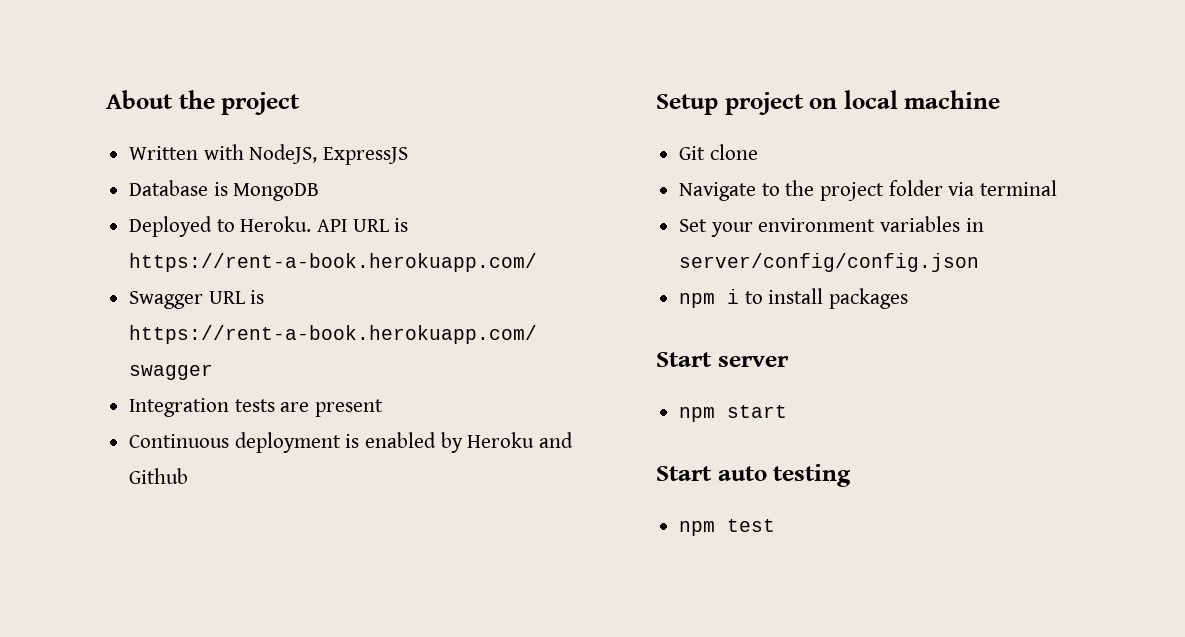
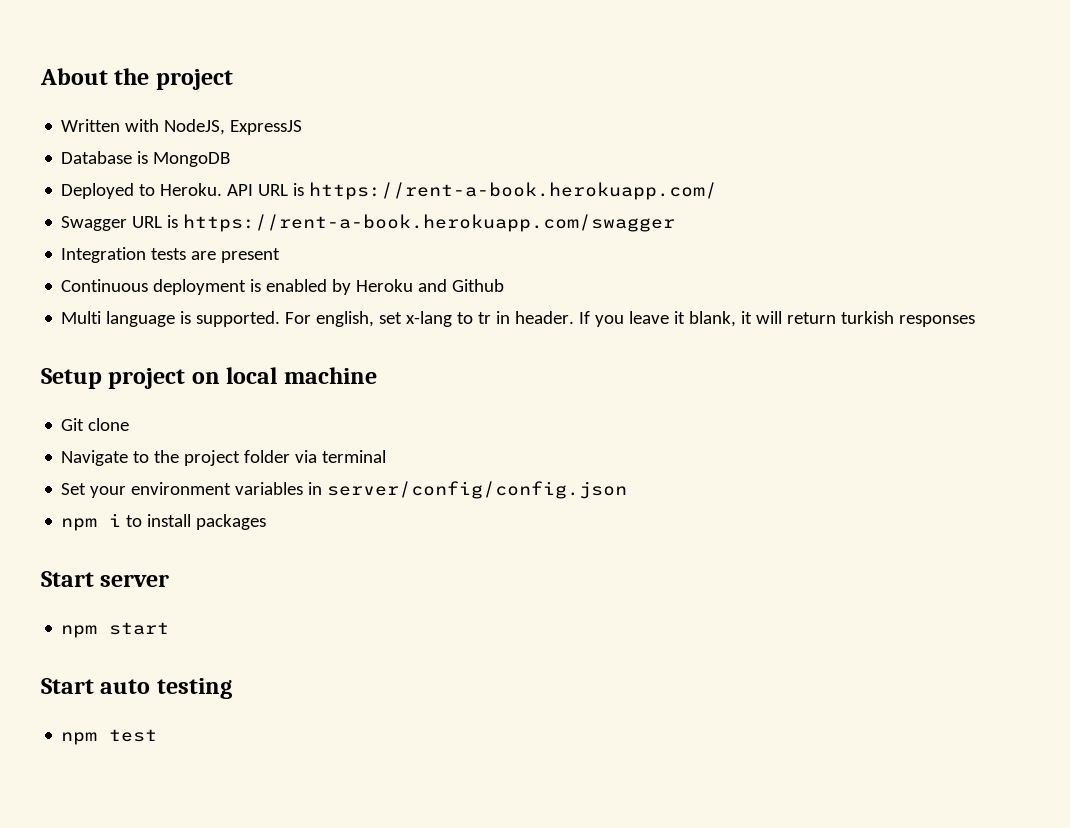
+ Multi language is supported. For english, set x-lang to tr in header. If you leave it blank, it will return turkish responses

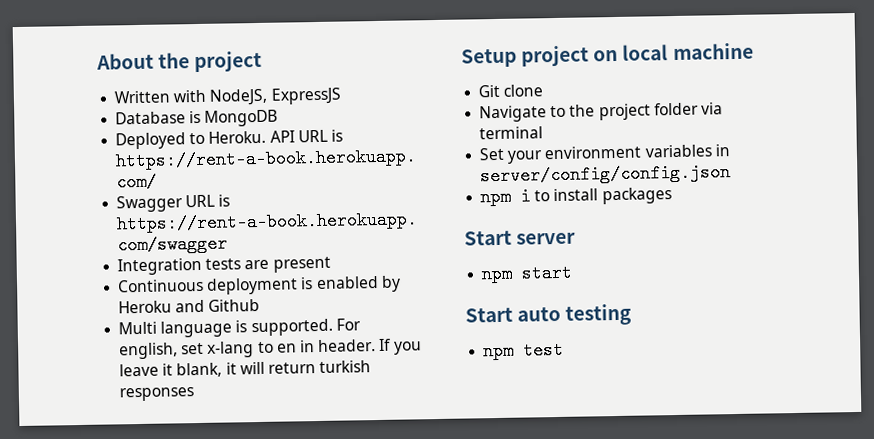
- For english, set x-lang to tr in header.
+ For english, set x-lang to en in header.

